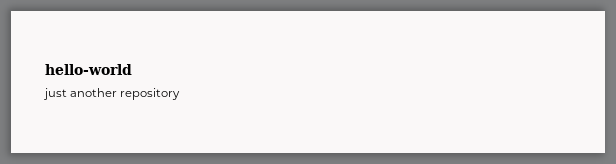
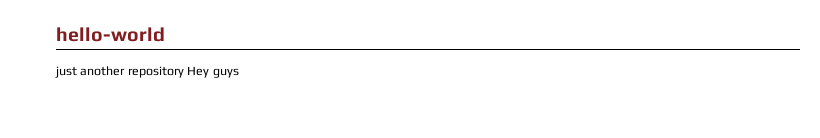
- just another repository
+ just another repository Hey guys

